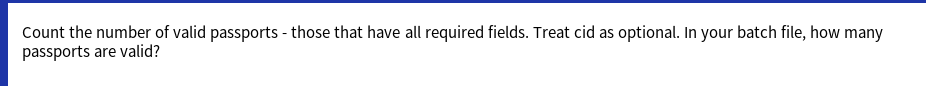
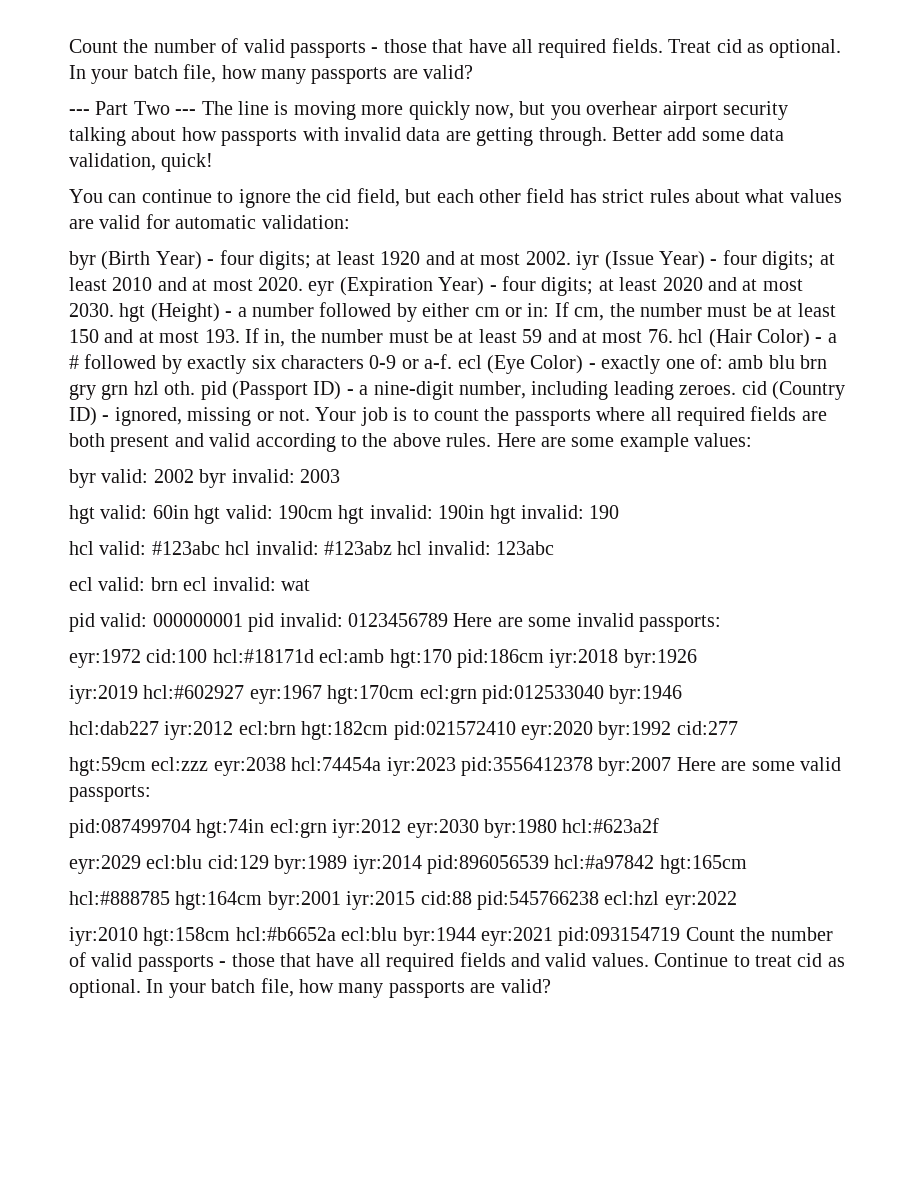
+ --- Part Two --- The line is moving more quickly now, but you overhear airport security talking about how passports with invalid data are getting through. Better add some data validation, quick!
+ You can continue to ignore the cid field, but each other field has strict rules about what values are valid for automatic validation:
+ byr (Birth Year) - four digits; at least 1920 and at most 2002. iyr (Issue Year) - four digits; at least 2010 and at most 2020. eyr (Expiration Year) - four digits; at least 2020 and at most 2030. hgt (Height) - a number followed by either cm or in: If cm, the number must be at least 150 and at most 193. If in, the number must be at least 59 and at most 76. hcl (Hair Color) - a # followed by exactly six characters 0-9 or a-f. ecl (Eye Color) - exactly one of: amb blu brn gry grn hzl oth. pid (Passport ID) - a nine-digit number, including leading zeroes. cid (Country ID) - ignored, missing or not. Your job is to count the passports where all required fields are both present and valid according to the above rules. Here are some example values:
+ byr valid: 2002 byr invalid: 2003
+ hgt valid: 60in hgt valid: 190cm hgt invalid: 190in hgt invalid: 190
+ hcl valid: #123abc hcl invalid: #123abz hcl invalid: 123abc
+ ecl valid: brn ecl invalid: wat
+ pid valid: 000000001 pid invalid: 0123456789 Here are some invalid passports:
+ eyr:1972 cid:100 hcl:#18171d ecl:amb hgt:170 pid:186cm iyr:2018 byr:1926
+ iyr:2019 hcl:#602927 eyr:1967 hgt:170cm ecl:grn pid:012533040 byr:1946
+ hcl:dab227 iyr:2012 ecl:brn hgt:182cm pid:021572410 eyr:2020 byr:1992 cid:277
+ hgt:59cm ecl:zzz eyr:2038 hcl:74454a iyr:2023 pid:3556412378 byr:2007 Here are some valid passports:
+ pid:087499704 hgt:74in ecl:grn iyr:2012 eyr:2030 byr:1980 hcl:#623a2f
+ eyr:2029 ecl:blu cid:129 byr:1989 iyr:2014 pid:896056539 hcl:#a97842 hgt:165cm
+ hcl:#888785 hgt:164cm byr:2001 iyr:2015 cid:88 pid:545766238 ecl:hzl eyr:2022
+ iyr:2010 hgt:158cm hcl:#b6652a ecl:blu byr:1944 eyr:2021 pid:093154719 Count the number of valid passports - those that have all required fields and valid values. Continue to treat cid as optional. In your batch file, how many passports are valid?

